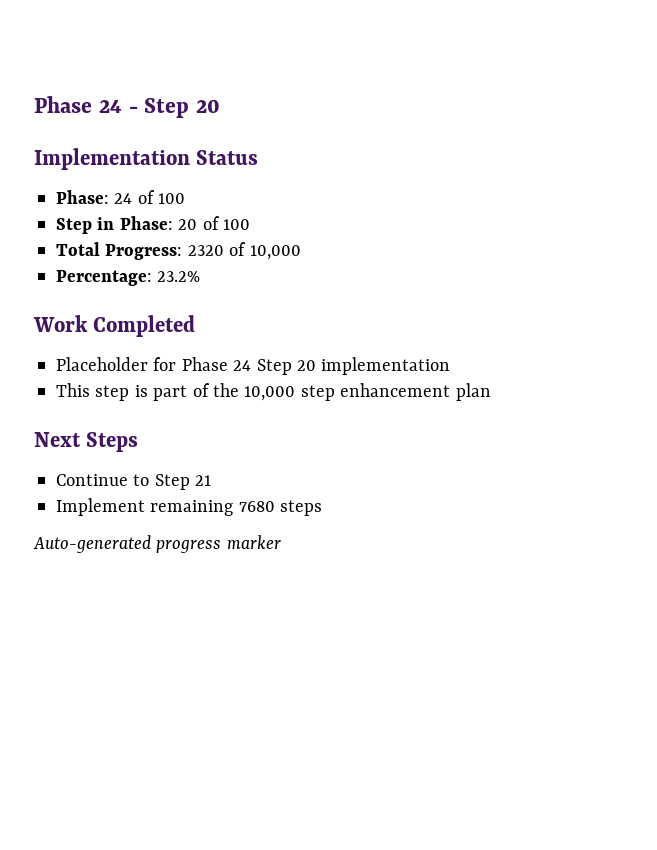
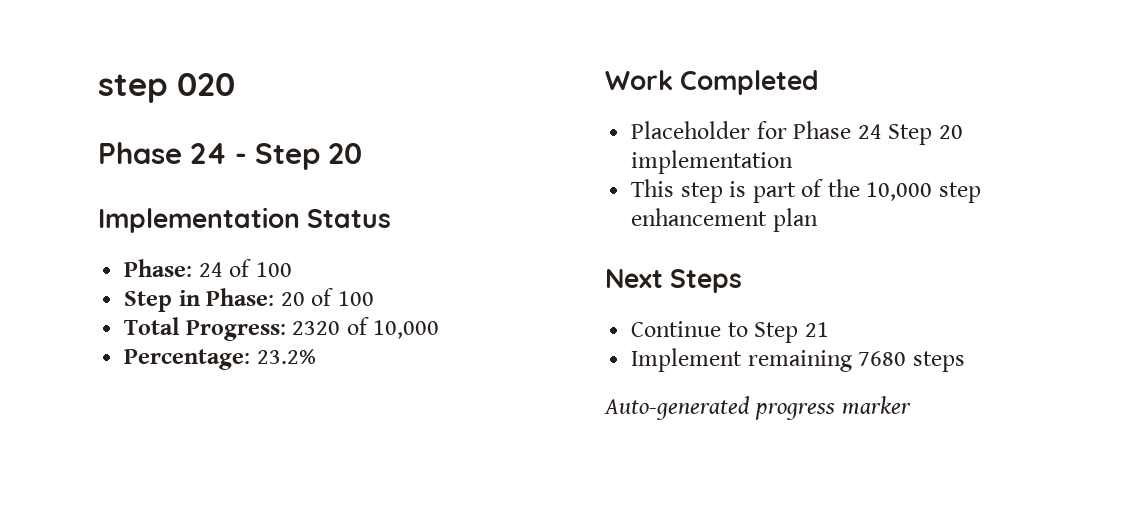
+ step 020

